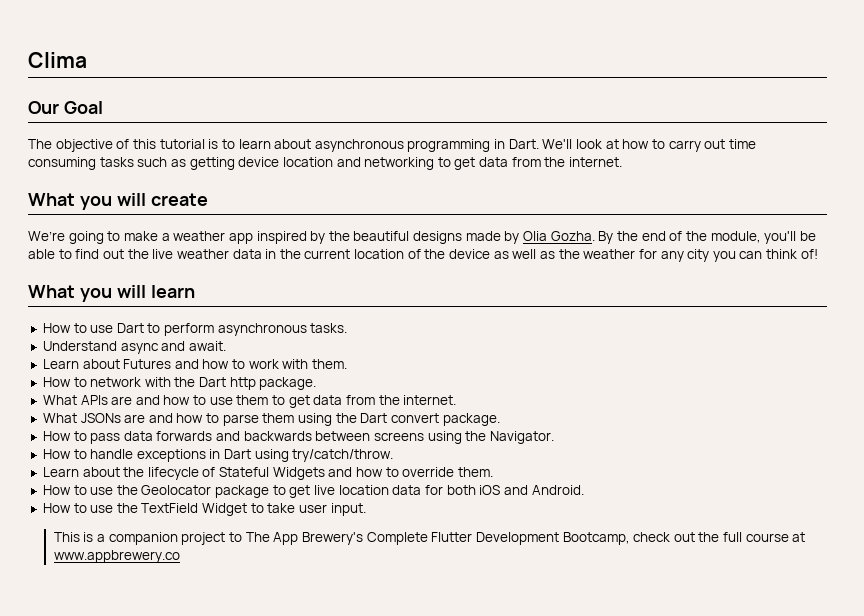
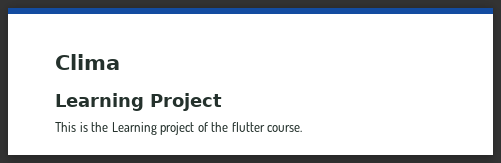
- Our Goal
- The objective of this tutorial is to learn about asynchronous programming in Dart. We'll look at how to carry out time consuming tasks such as getting device location and networking to get data from the internet.
- What you will create
- We’re going to make a weather app inspired by the beautiful designs made by Olia Gozha. By the end of the module, you'll be able to find out the live weather data in the current location of the device as well as the weather for any city you can think of!
- What you will learn
- How to use Dart to perform asynchronous tasks.
- Understand async and await.
- Learn about Futures and how to work with them.
- How to network with the Dart http package.
- What APIs are and how to use them to get data from the internet.
- What JSONs are and how to parse them using the Dart convert package.
- How to pass data forwards and backwards between screens using the Navigator.
- How to handle exceptions in Dart using try/catch/throw.
- Learn about the lifecycle of Stateful Widgets and how to override them.
- How to use the Geolocator package to get live location data for both iOS and Android.
- How to use the TextField Widget to take user input.
- This is a companion project to The App Brewery's Complete Flutter Development Bootcamp, check out the full course at www.appbrewery.co
+ Learning Project
+ This is the Learning project of the flutter course.

